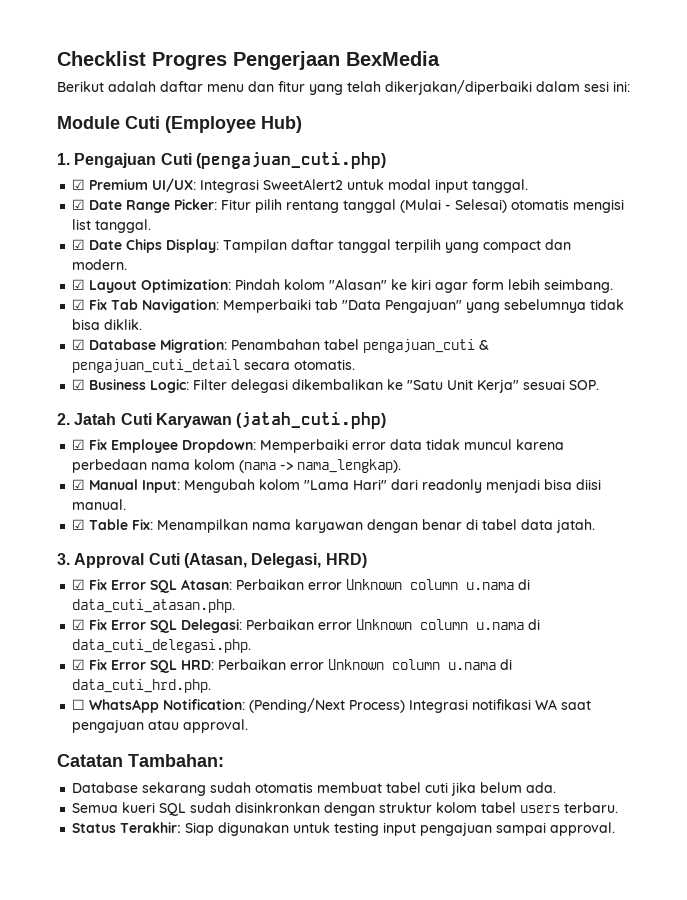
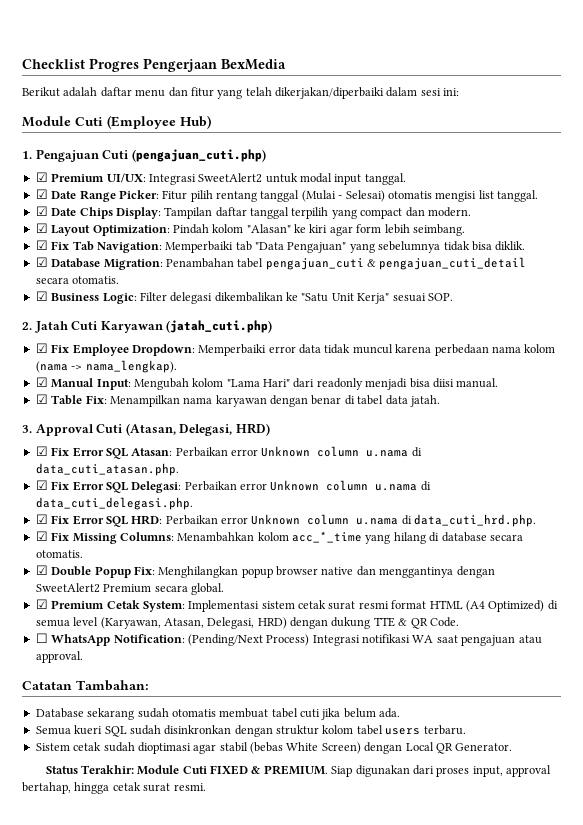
+ ☑ Fix Missing Columns: Menambahkan kolom acc_*_time yang hilang di database secara otomatis.
+ ☑ Double Popup Fix: Menghilangkan popup browser native dan menggantinya dengan SweetAlert2 Premium secara global.
+ ☑ Premium Cetak System: Implementasi sistem cetak surat resmi format HTML (A4 Optimized) di semua level (Karyawan, Atasan, Delegasi, HRD) dengan dukung TTE & QR Code.
- Status Terakhir: Siap digunakan untuk testing input pengajuan sampai approval.
+ Sistem cetak sudah dioptimasi agar stabil (bebas White Screen) dengan Local QR Generator.
+ Status Terakhir: Module Cuti FIXED & PREMIUM. Siap digunakan dari proses input, approval bertahap, hingga cetak surat resmi.

